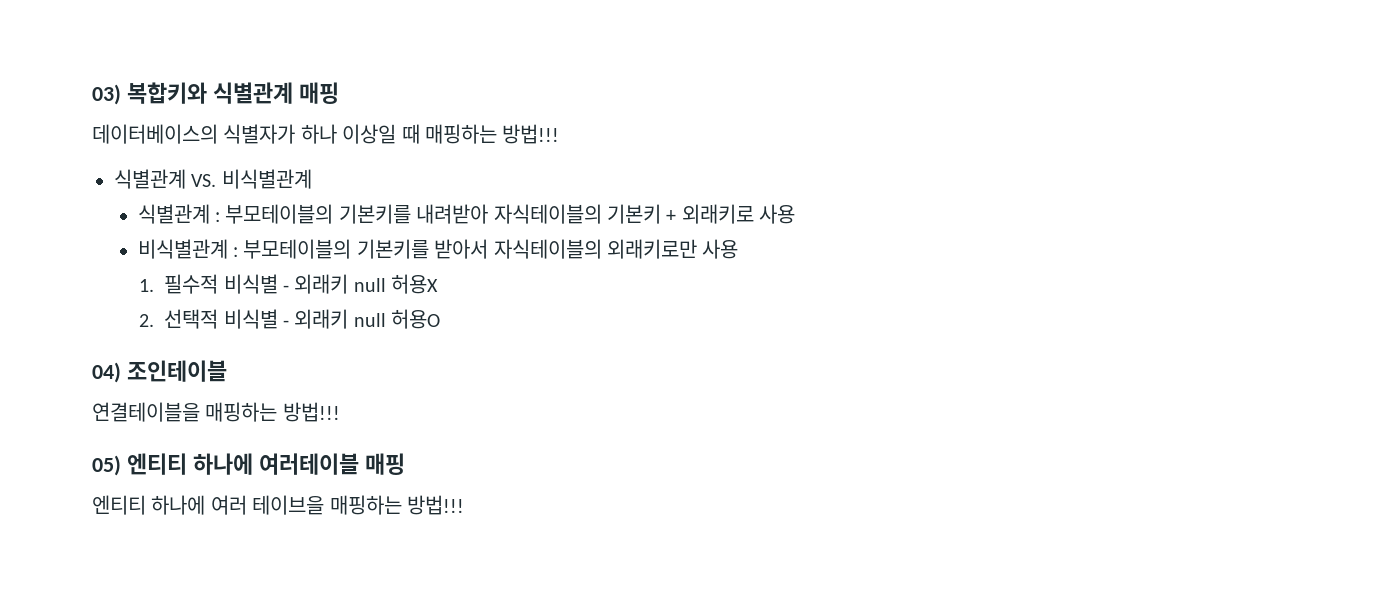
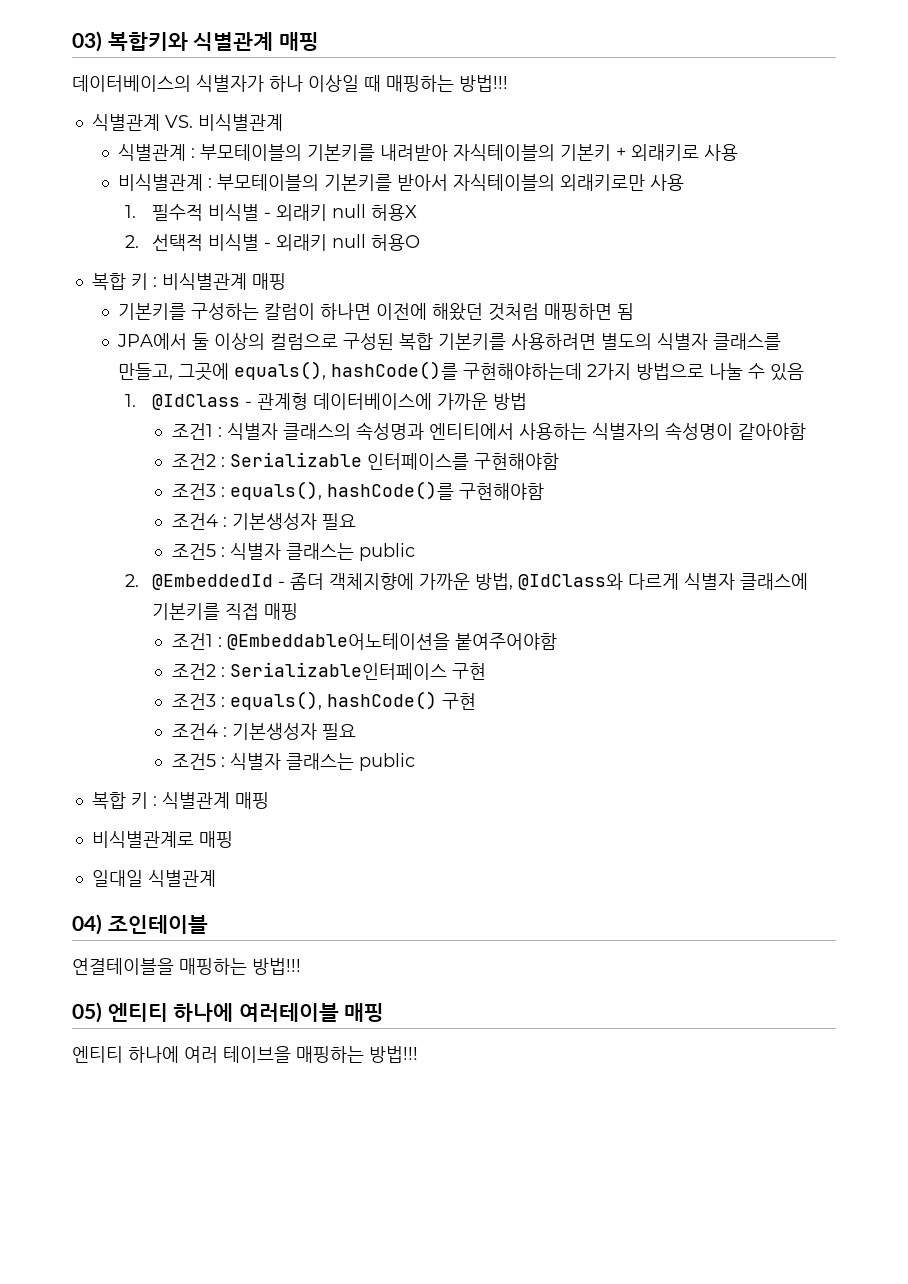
+ 복합 키 : 비식별관계 매핑
+ 기본키를 구성하는 칼럼이 하나면 이전에 해왔던 것처럼 매핑하면 됨
+ JPA에서 둘 이상의 컬럼으로 구성된 복합 기본키를 사용하려면 별도의 식별자 클래스를 만들고, 그곳에 equals(), hashCode()를 구현해야하는데 2가지 방법으로 나눌 수 있음
+ 1. @IdClass - 관계형 데이터베이스에 가까운 방법
+ 조건1 : 식별자 클래스의 속성명과 엔티티에서 사용하는 식별자의 속성명이 같아야함
+ 조건2 : Serializable 인터페이스를 구현해야함
+ 조건3 : equals(), hashCode()를 구현해야함
+ 조건4 : 기본생성자 필요
+ 조건5 : 식별자 클래스는 public
+ 2. @EmbeddedId - 좀더 객체지향에 가까운 방법, @IdClass와 다르게 식별자 클래스에 기본키를 직접 매핑
+ 조건1 : @Embeddable어노테이션을 붙여주어야함
+ 조건2 : Serializable인터페이스 구현
+ 조건3 : equals(), hashCode() 구현
+ 조건4 : 기본생성자 필요
+ 조건5 : 식별자 클래스는 public
+ 복합 키 : 식별관계 매핑
+ 비식별관계로 매핑
+ 일대일 식별관계

